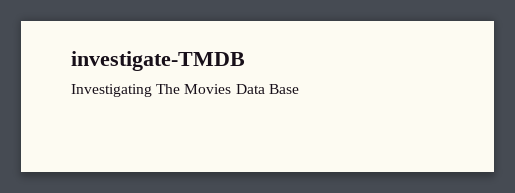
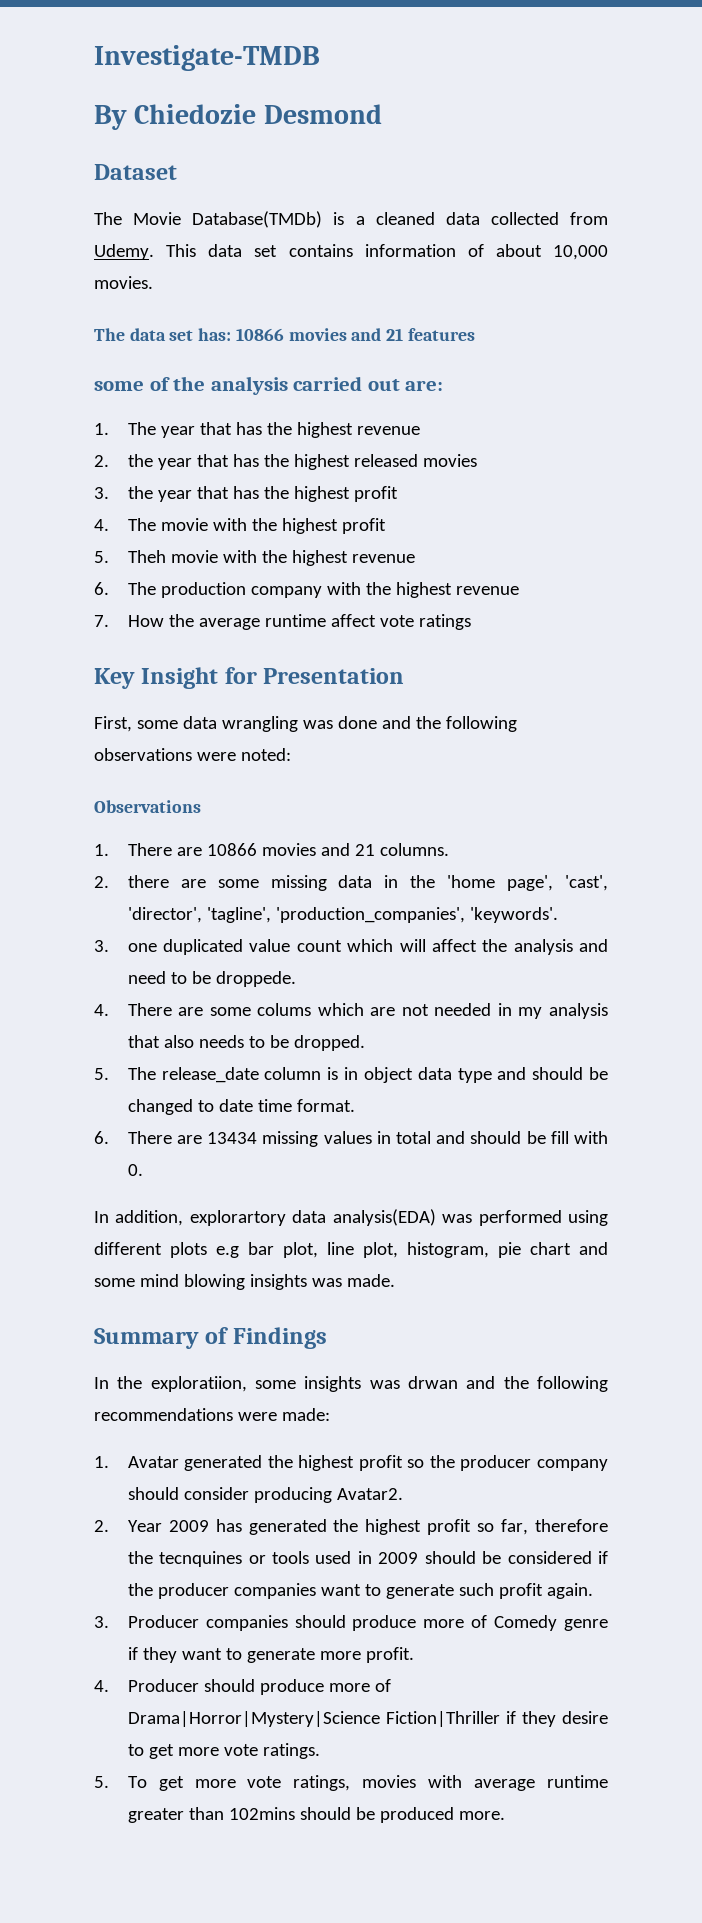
- investigate-TMDB
- Investigating The Movies Data Base
+ Investigate-TMDB
+ By Chiedozie Desmond
+ Dataset
+ The Movie Database(TMDb) is a cleaned data collected from Udemy. This data set contains information of about 10,000 movies.
+ The data set has: 10866 movies and 21 features
+ some of the analysis carried out are:
+ 1. The year that has the highest revenue
+ 2. the year that has the highest released movies
+ 3. the year that has the highest profit
+ 4. The movie with the highest profit
+ 5. Theh movie with the highest revenue
+ 6. The production company with the highest revenue
+ 7. How the average runtime affect vote ratings
+ Key Insight for Presentation
+ First, some data wrangling was done and the following observations were noted:
+ Observations
+ 1. There are 10866 movies and 21 columns.
+ 2. there are some missing data in the 'home page', 'cast', 'director', 'tagline', 'production_companies', 'keywords'.
+ 3. one duplicated value count which will affect the analysis and need to be droppede.
+ 4. There are some colums which are not needed in my analysis that also needs to be dropped.
+ 5. The release_date column is in object data type and should be changed to date time format.
+ 6. There are 13434 missing values in total and should be fill with 0.
+ In addition, explorartory data analysis(EDA) was performed using different plots e.g bar plot, line plot, histogram, pie chart and some mind blowing insights was made.
+ Summary of Findings
+ In the exploratiion, some insights was drwan and the following recommendations were made:
+ 1. Avatar generated the highest profit so the producer company should consider producing Avatar2.
+ 2. Year 2009 has generated the highest profit so far, therefore the tecnquines or tools used in 2009 should be considered if the producer companies want to generate such profit again.
+ 3. Producer companies should produce more of Comedy genre if they want to generate more profit.
+ 4. Producer should produce more of Drama|Horror|Mystery|Science Fiction|Thriller if they desire to get more vote ratings.
+ 5. To get more vote ratings, movies with average runtime greater than 102mins should be produced more.

